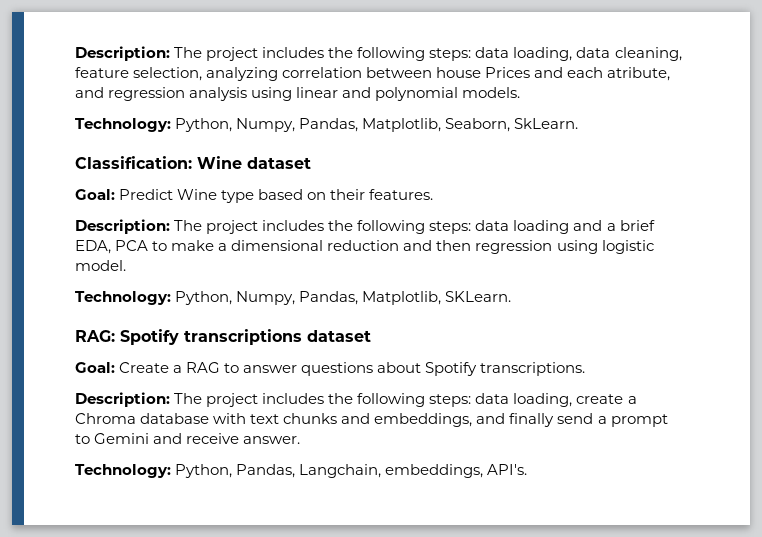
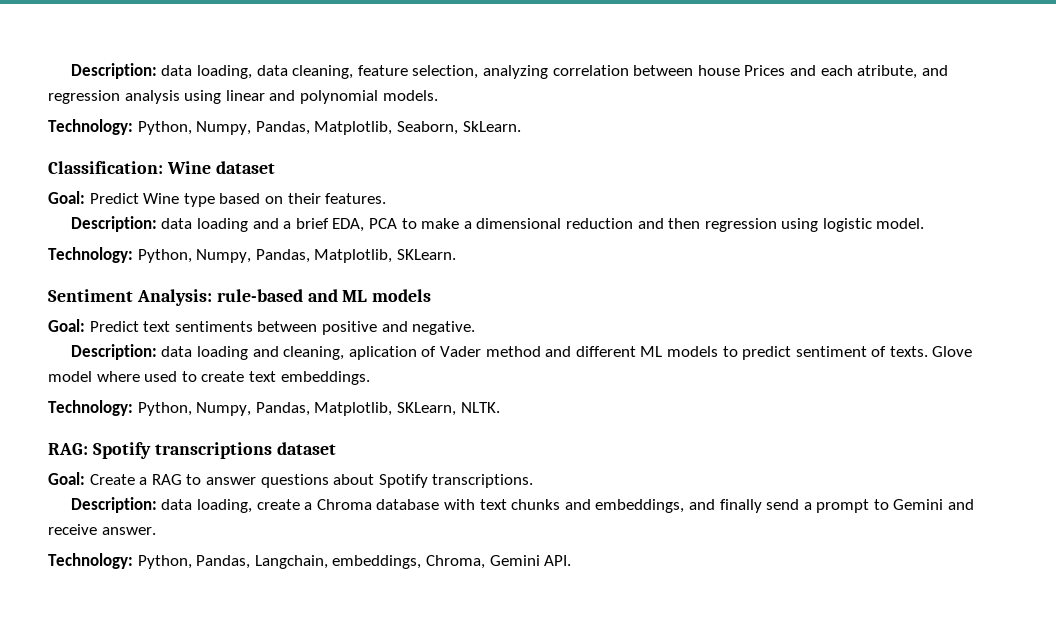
- Description: The project includes the following steps: data loading, data cleaning, feature selection, analyzing correlation between house Prices and each atribute, and regression analysis using linear and polynomial models.
+ Description: data loading, data cleaning, feature selection, analyzing correlation between house Prices and each atribute, and regression analysis using linear and polynomial models.
- Description: The project includes the following steps: data loading and a brief EDA, PCA to make a dimensional reduction and then regression using logistic model.
+ Description: data loading and a brief EDA, PCA to make a dimensional reduction and then regression using logistic model.
+ Sentiment Analysis: rule-based and ML models
+ Goal: Predict text sentiments between positive and negative.
+ Description: data loading and cleaning, aplication of Vader method and different ML models to predict sentiment of texts. Glove model where used to create text embeddings.
+ Technology: Python, Numpy, Pandas, Matplotlib, SKLearn, NLTK.
- Description: The project includes the following steps: data loading, create a Chroma database with text chunks and embeddings, and finally send a prompt to Gemini and receive answer.
+ Description: data loading, create a Chroma database with text chunks and embeddings, and finally send a prompt to Gemini and receive answer.
- Technology: Python, Pandas, Langchain, embeddings, API's.
+ Technology: Python, Pandas, Langchain, embeddings, Chroma, Gemini API.

